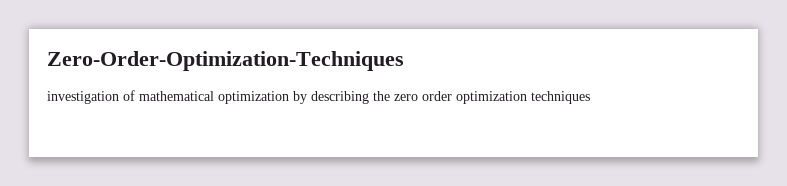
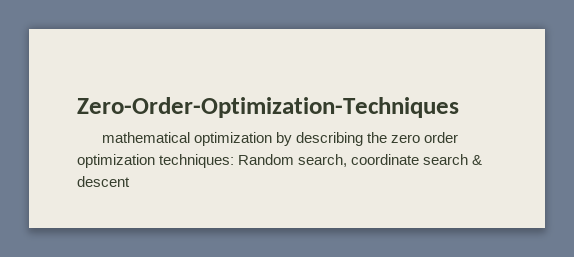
- investigation of mathematical optimization by describing the zero order optimization techniques
+ mathematical optimization by describing the zero order optimization techniques: Random search, coordinate search & descent

